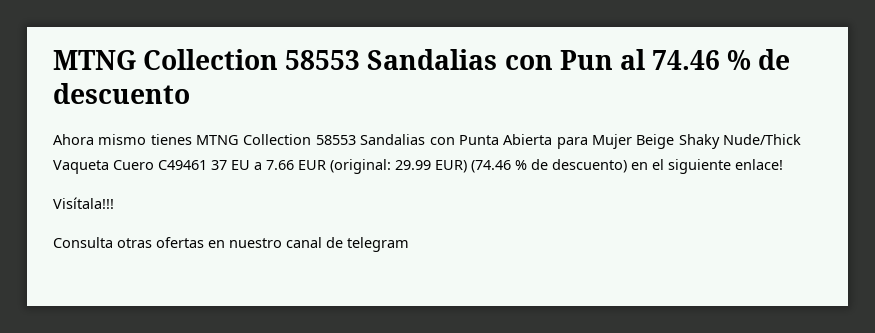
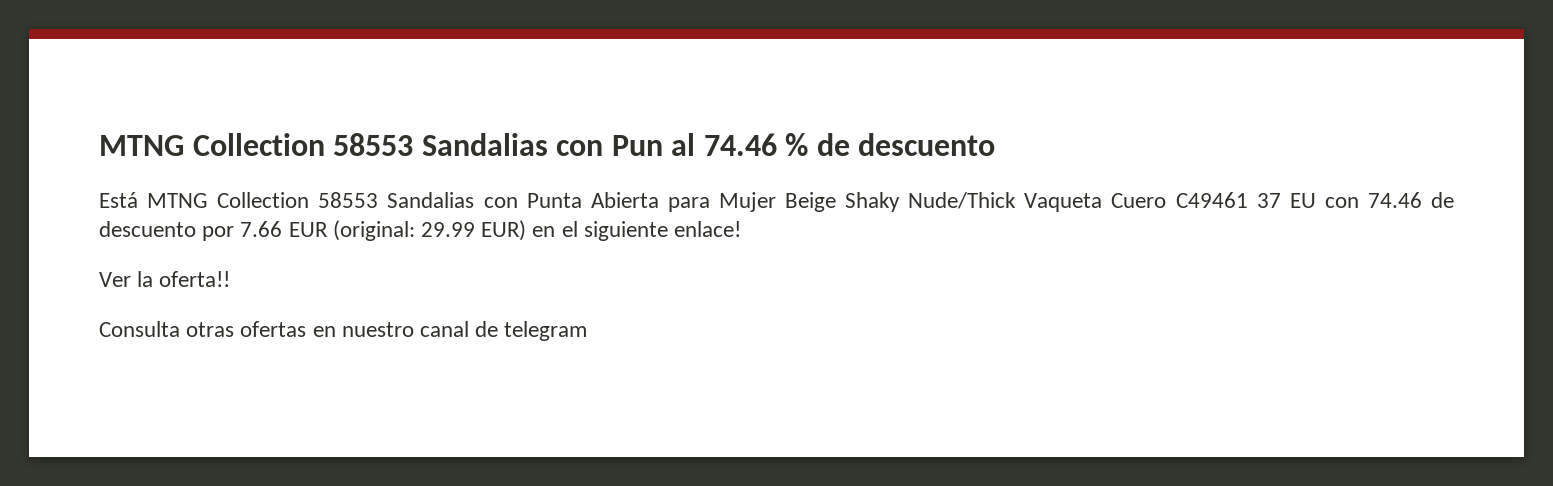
- Ahora mismo tienes MTNG Collection 58553 Sandalias con Punta Abierta para Mujer Beige Shaky Nude/Thick Vaqueta Cuero C49461 37 EU a 7.66 EUR (original: 29.99 EUR) (74.46 % de descuento) en el siguiente enlace!
+ Está MTNG Collection 58553 Sandalias con Punta Abierta para Mujer Beige Shaky Nude/Thick Vaqueta Cuero C49461 37 EU con 74.46 de descuento por 7.66 EUR (original: 29.99 EUR) en el siguiente enlace!
- Visítala!!!
+ Ver la oferta!!

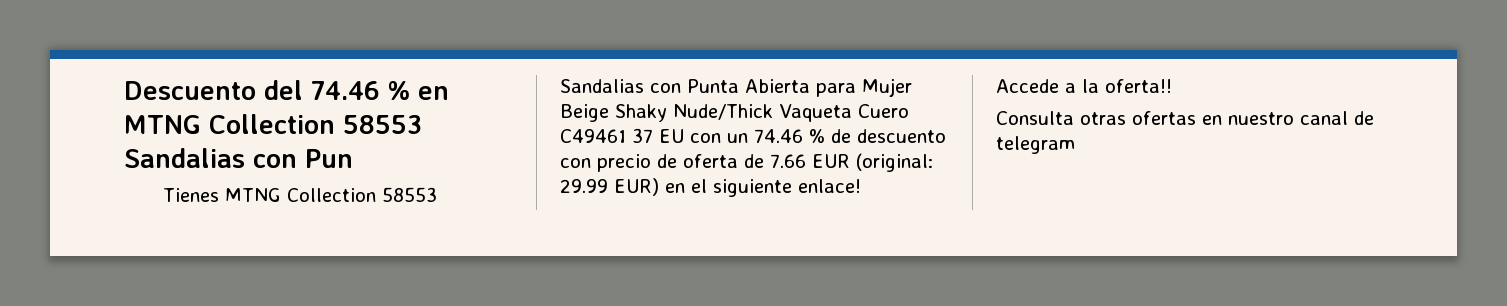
- MTNG Collection 58553 Sandalias con Pun al 74.46 % de descuento
- Está MTNG Collection 58553 Sandalias con Punta Abierta para Mujer Beige Shaky Nude/Thick Vaqueta Cuero C49461 37 EU con 74.46 de descuento por 7.66 EUR (original: 29.99 EUR) en el siguiente enlace!
+ Descuento del 74.46 % en MTNG Collection 58553 Sandalias con Pun
+ Tienes MTNG Collection 58553 Sandalias con Punta Abierta para Mujer Beige Shaky Nude/Thick Vaqueta Cuero C49461 37 EU con un 74.46 % de descuento con precio de oferta de 7.66 EUR (original: 29.99 EUR) en el siguiente enlace!
- Ver la oferta!!
+ Accede a la oferta!!

